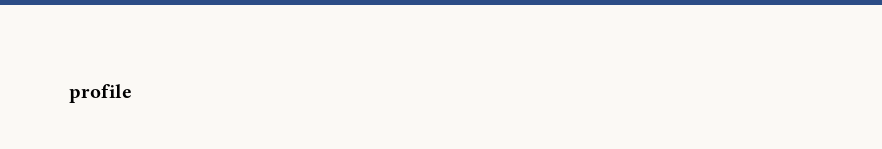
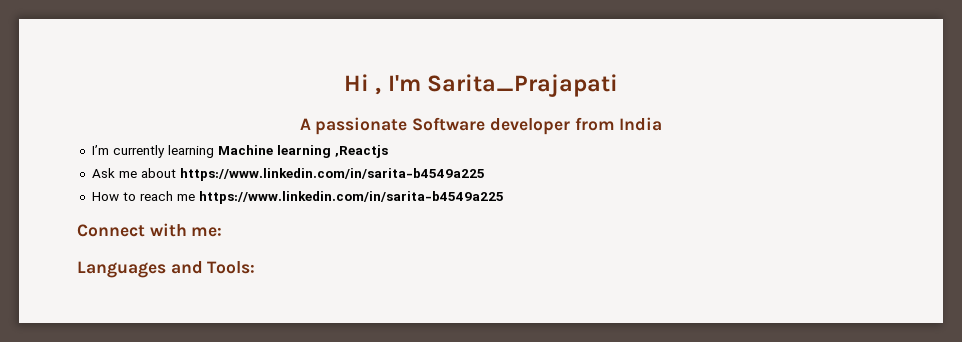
- profile
+ Hi , I'm Sarita_Prajapati
+ A passionate Software developer from India
+ I’m currently learning Machine learning ,Reactjs
+ Ask me about https://www.linkedin.com/in/sarita-b4549a225
+ How to reach me https://www.linkedin.com/in/sarita-b4549a225
+ Connect with me:
+ Languages and Tools:

